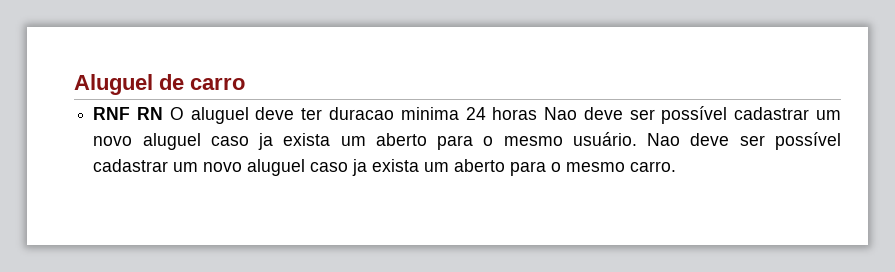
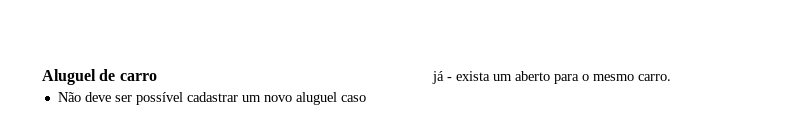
- RNF RN O aluguel deve ter duracao minima 24 horas Nao deve ser possível cadastrar um novo aluguel caso ja exista um aberto para o mesmo usuário. Nao deve ser possível cadastrar um novo aluguel caso ja exista um aberto para o mesmo carro.
+ Não deve ser possível cadastrar um novo aluguel caso já - exista um aberto para o mesmo carro.

